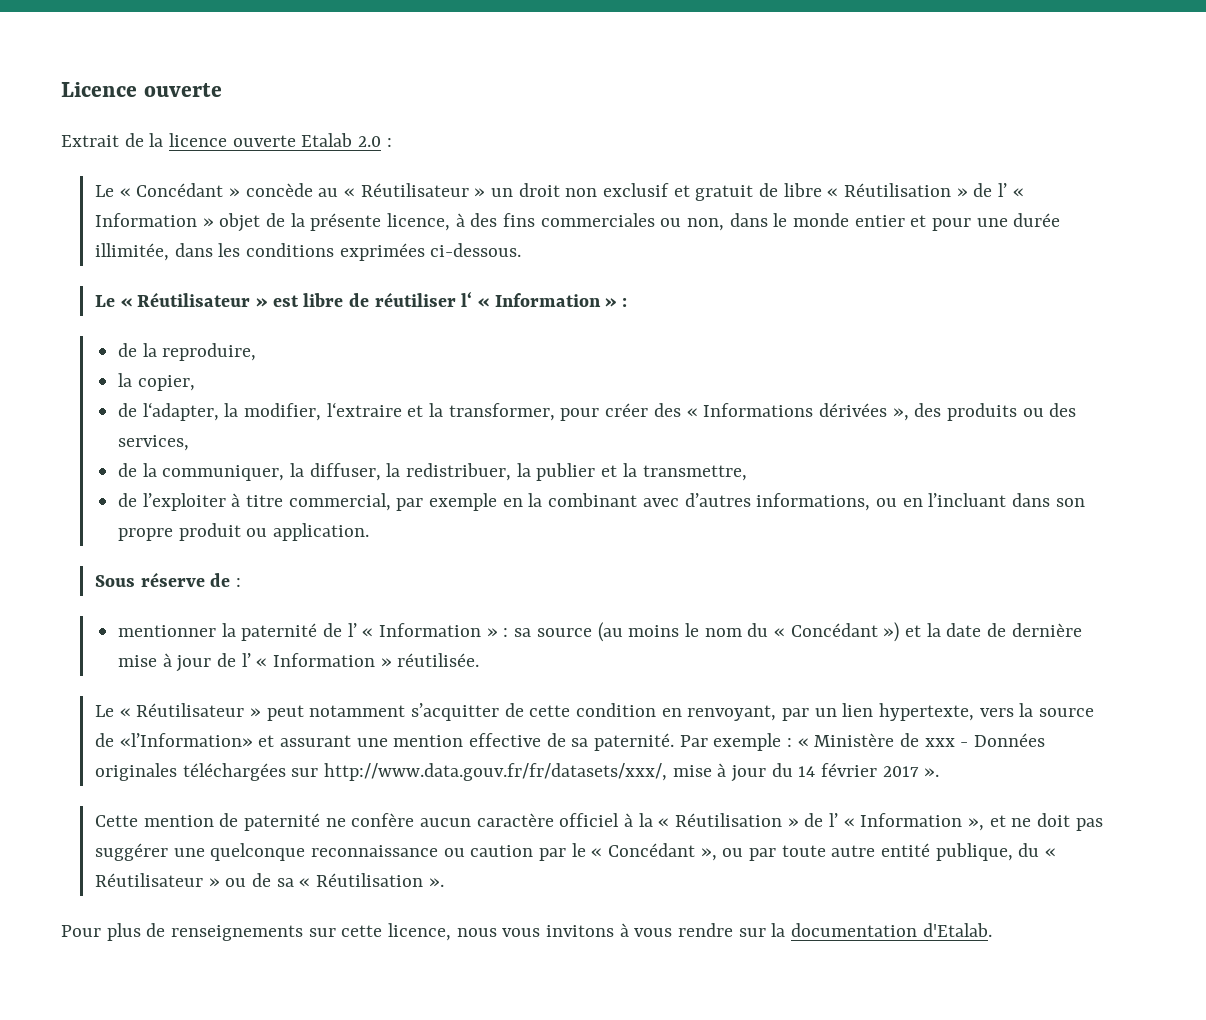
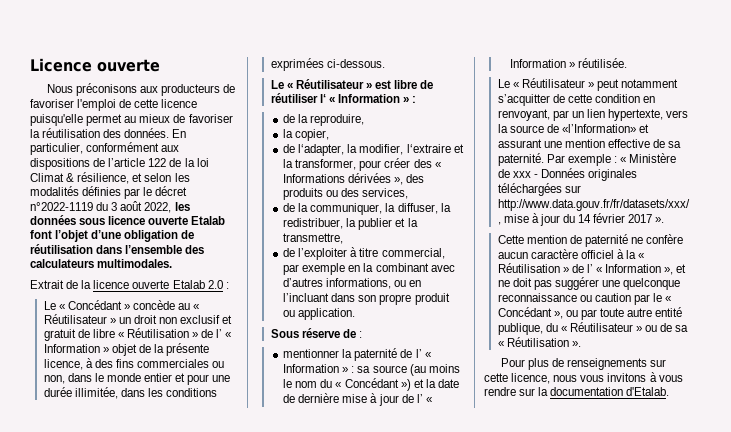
+ Nous préconisons aux producteurs de favoriser l'emploi de cette licence puisqu'elle permet au mieux de favoriser la réutilisation des données. En particulier, conformément aux dispositions de l’article 122 de la loi Climat & résilience, et selon les modalités définies par le décret n°2022-1119 du 3 août 2022, les données sous licence ouverte Etalab font l’objet d’une obligation de réutilisation dans l’ensemble des calculateurs multimodales.

